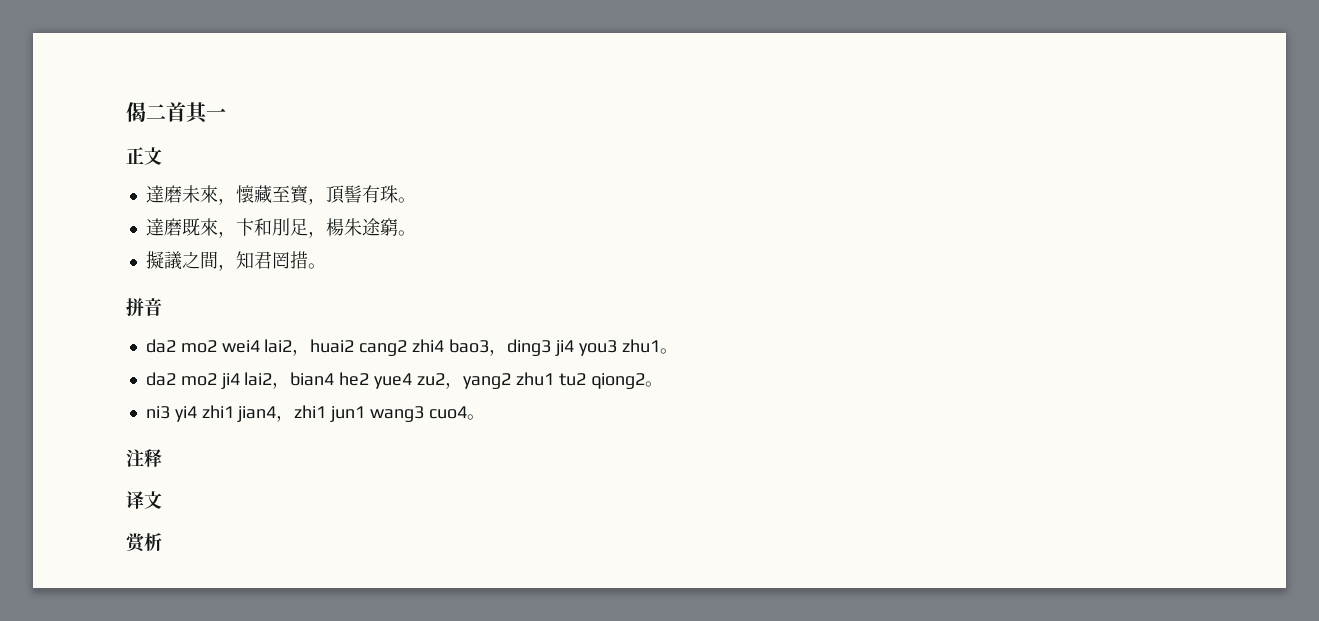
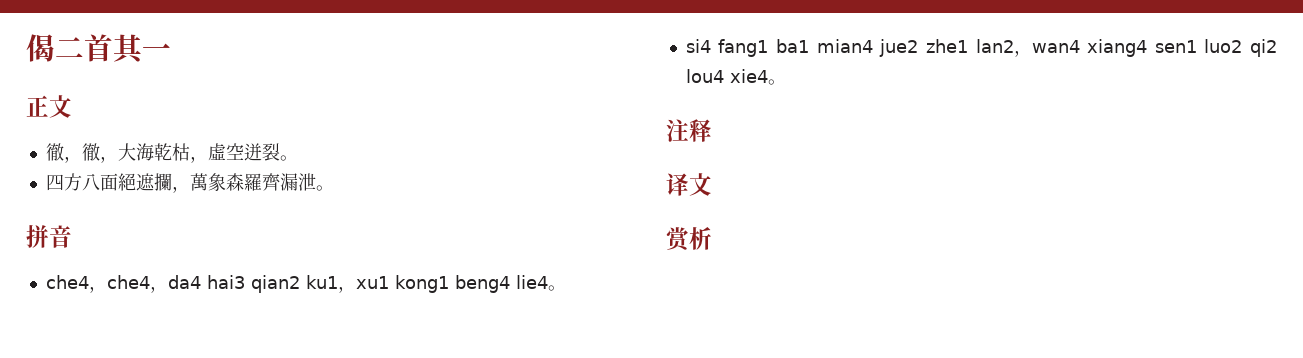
- 達磨未來，懷藏至寶，頂髻有珠。
- 達磨既來，卞和刖足，楊朱途窮。
- 擬議之間，知君罔措。
+ 徹，徹，大海乾枯，虛空迸裂。
+ 四方八面絕遮攔，萬象森羅齊漏泄。
  拼音
- da2 mo2 wei4 lai2，huai2 cang2 zhi4 bao3，ding3 ji4 you3 zhu1。
- da2 mo2 ji4 lai2，bian4 he2 yue4 zu2，yang2 zhu1 tu2 qiong2。
- ni3 yi4 zhi1 jian4，zhi1 jun1 wang3 cuo4。
+ che4，che4，da4 hai3 qian2 ku1，xu1 kong1 beng4 lie4。
+ si4 fang1 ba1 mian4 jue2 zhe1 lan2，wan4 xiang4 sen1 luo2 qi2 lou4 xie4。

